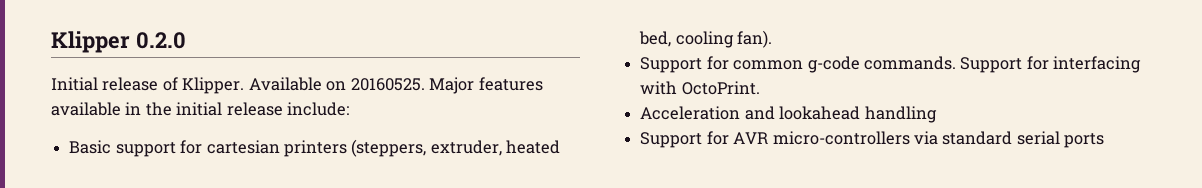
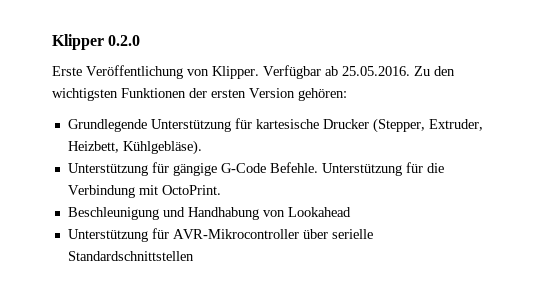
- Initial release of Klipper. Available on 20160525. Major features available in the initial release include:
- Basic support for cartesian printers (steppers, extruder, heated bed, cooling fan).
- Support for common g-code commands. Support for interfacing with OctoPrint.
- Acceleration and lookahead handling
- Support for AVR micro-controllers via standard serial ports
+ Erste Veröffentlichung von Klipper. Verfügbar ab 25.05.2016. Zu den wichtigsten Funktionen der ersten Version gehören:
+ Grundlegende Unterstützung für kartesische Drucker (Stepper, Extruder, Heizbett, Kühlgebläse).
+ Unterstützung für gängige G-Code Befehle. Unterstützung für die Verbindung mit OctoPrint.
+ Beschleunigung und Handhabung von Lookahead
+ Unterstützung für AVR-Mikrocontroller über serielle Standardschnittstellen

